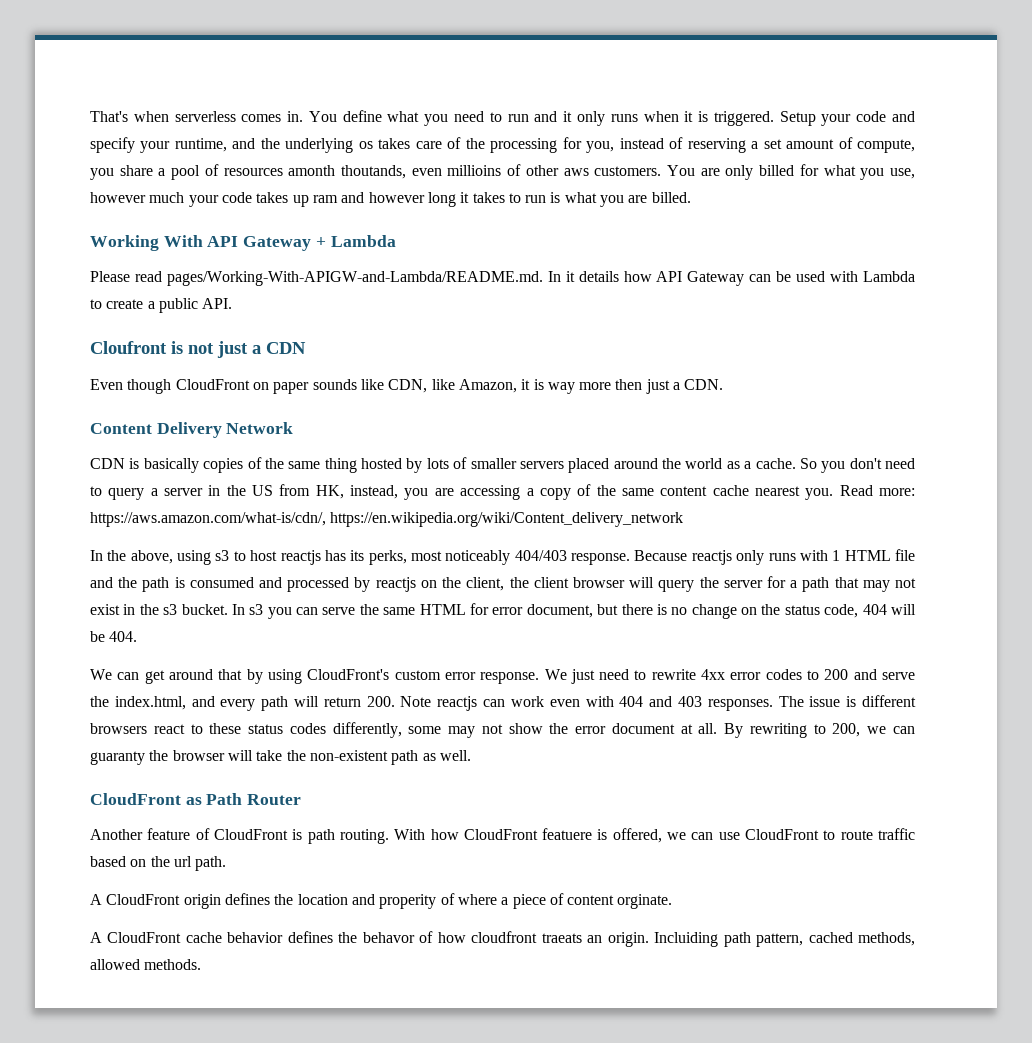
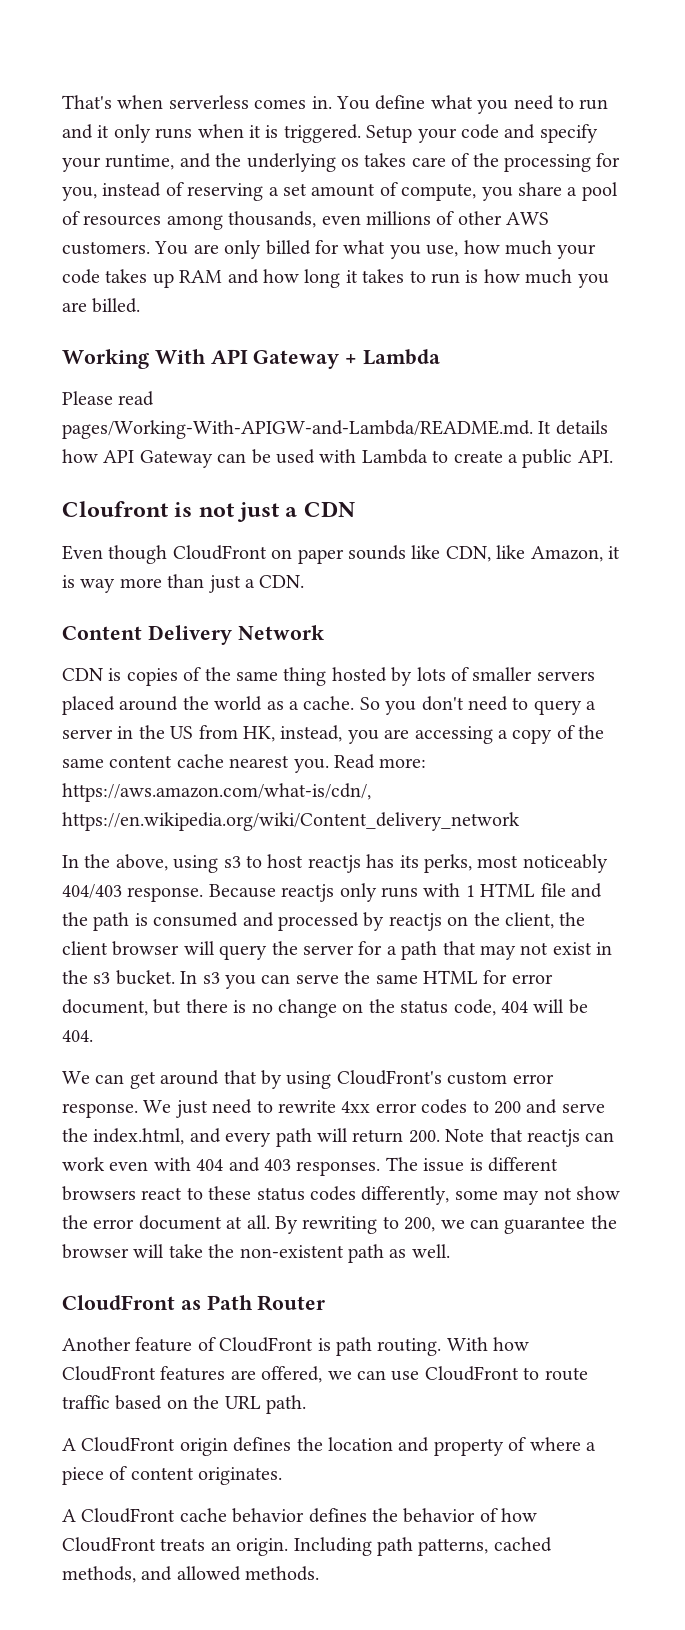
- Setup your code and specify your runtime, and the underlying os takes care of the processing for you, instead of reserving a set amount of compute, you share a pool of resources amonth thoutands, even millioins of other aws customers.
+ Setup your code and specify your runtime, and the underlying os takes care of the processing for you, instead of reserving a set amount of compute, you share a pool of resources among thousands, even millions of other AWS customers.
- You are only billed for what you use, however much your code takes up ram and however long it takes to run is what you are billed.
+ You are only billed for what you use, how much your code takes up RAM and how long it takes to run is how much you are billed.
- Please read pages/Working-With-APIGW-and-Lambda/README.md. In it details how API Gateway can be used with Lambda to create a public API.
+ Please read pages/Working-With-APIGW-and-Lambda/README.md. It details how API Gateway can be used with Lambda to create a public API.
- Even though CloudFront on paper sounds like CDN, like Amazon, it is way more then just a CDN.
+ Even though CloudFront on paper sounds like CDN, like Amazon, it is way more than just a CDN.
- CDN is basically copies of the same thing hosted by lots of smaller servers placed around the world as a cache.
+ CDN is copies of the same thing hosted by lots of smaller servers placed around the world as a cache.
- We just need to rewrite 4xx error codes to 200 and serve the index.html, and every path will return 200. Note reactjs can work even with 404 and 403 responses.
+ We just need to rewrite 4xx error codes to 200 and serve the index.html, and every path will return 200. Note that reactjs can work even with 404 and 403 responses.
- By rewriting to 200, we can guaranty the browser will take the non-existent path as well.
+ By rewriting to 200, we can guarantee the browser will take the non-existent path as well.
- With how CloudFront featuere is offered, we can use CloudFront to route traffic based on the url path.
+ With how CloudFront features are offered, we can use CloudFront to route traffic based on the URL path.
- A CloudFront origin defines the location and properity of where a piece of content orginate.
+ A CloudFront origin defines the location and property of where a piece of content originates.
- A CloudFront cache behavior defines the behavor of how cloudfront traeats an origin. Incluiding path pattern, cached methods, allowed methods.
+ A CloudFront cache behavior defines the behavior of how CloudFront treats an origin. Including path patterns, cached methods, and allowed methods.

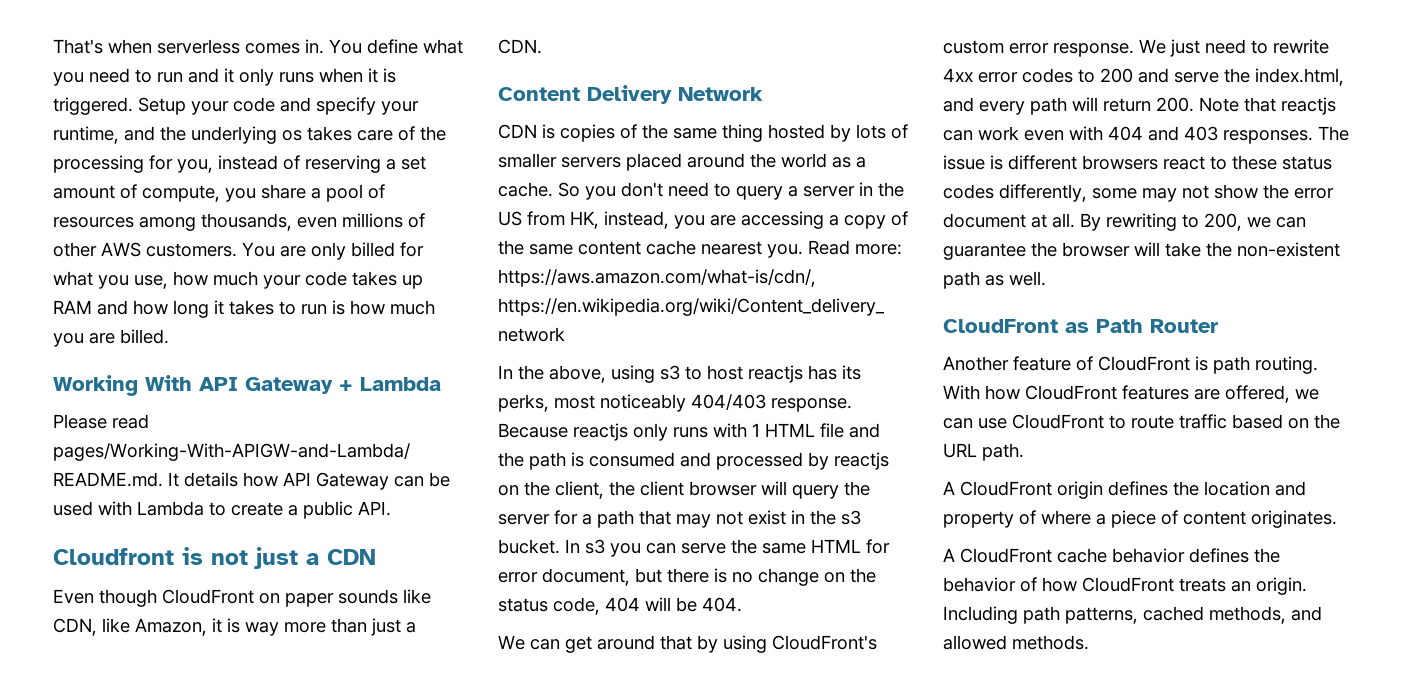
- Cloufront is not just a CDN
+ Cloudfront is not just a CDN

